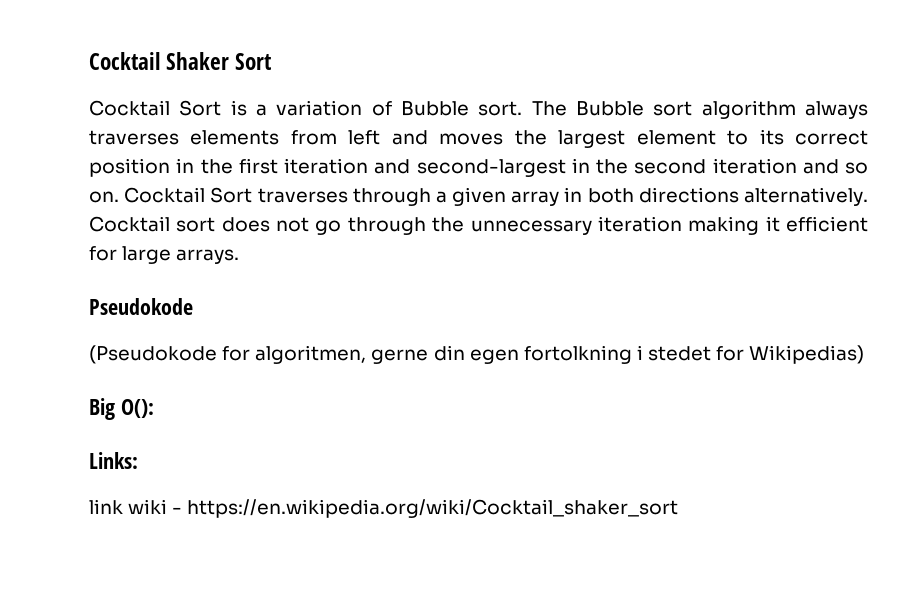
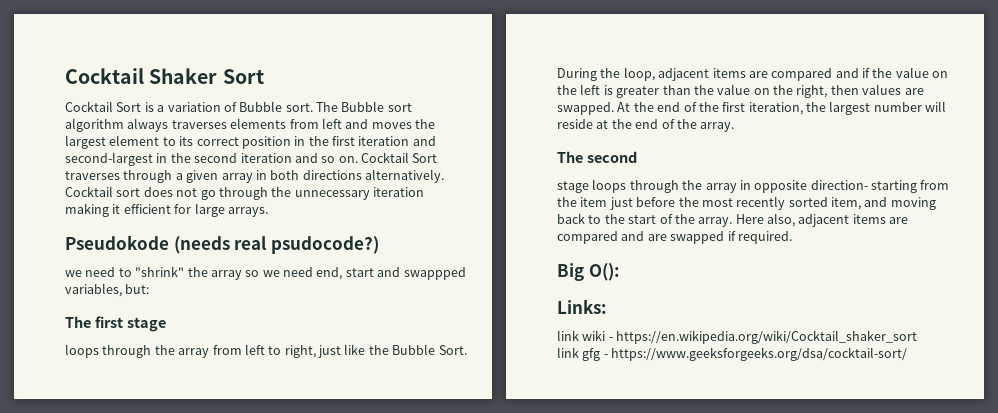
- Pseudokode
- (Pseudokode for algoritmen, gerne din egen fortolkning i stedet for Wikipedias)
+ Pseudokode (needs real psudocode?)
+ we need to "shrink" the array so we need end, start and swappped variables, but:
+ The first stage
+ loops through the array from left to right, just like the Bubble Sort. During the loop, adjacent items are compared and if the value on the left is greater than the value on the right, then values are swapped. At the end of the first iteration, the largest number will reside at the end of the array.
+ The second
+ stage loops through the array in opposite direction- starting from the item just before the most recently sorted item, and moving back to the start of the array. Here also, adjacent items are compared and are swapped if required.
+ link gfg - https://www.geeksforgeeks.org/dsa/cocktail-sort/

